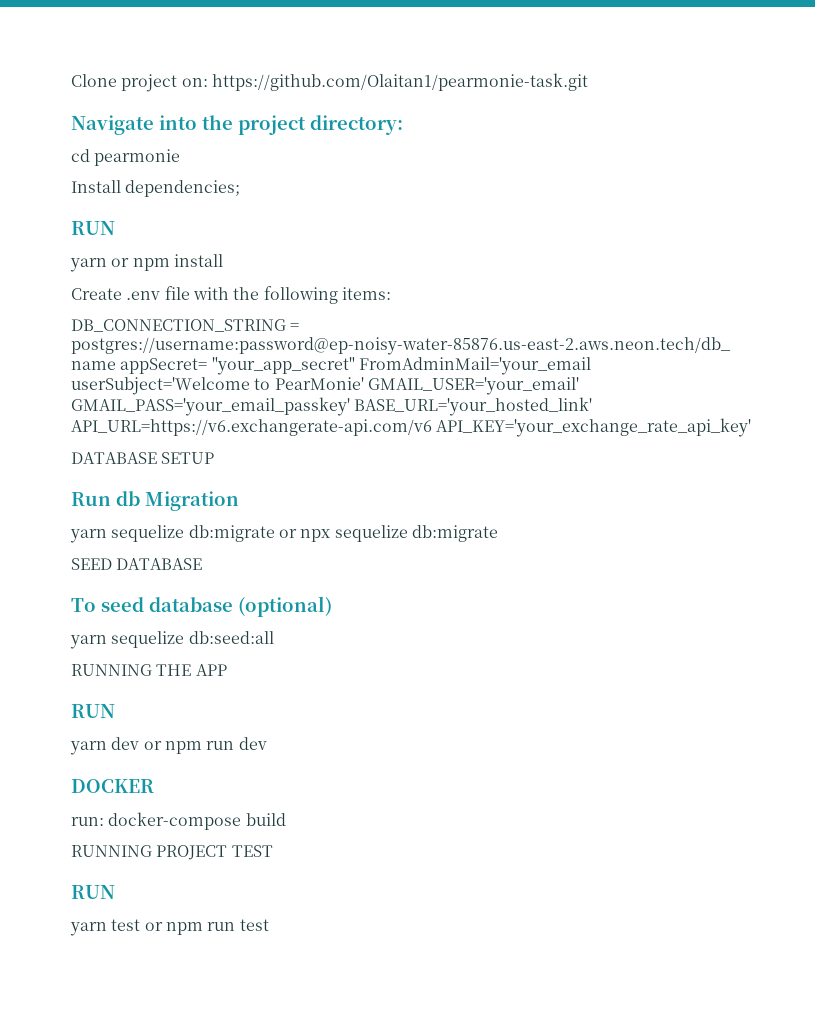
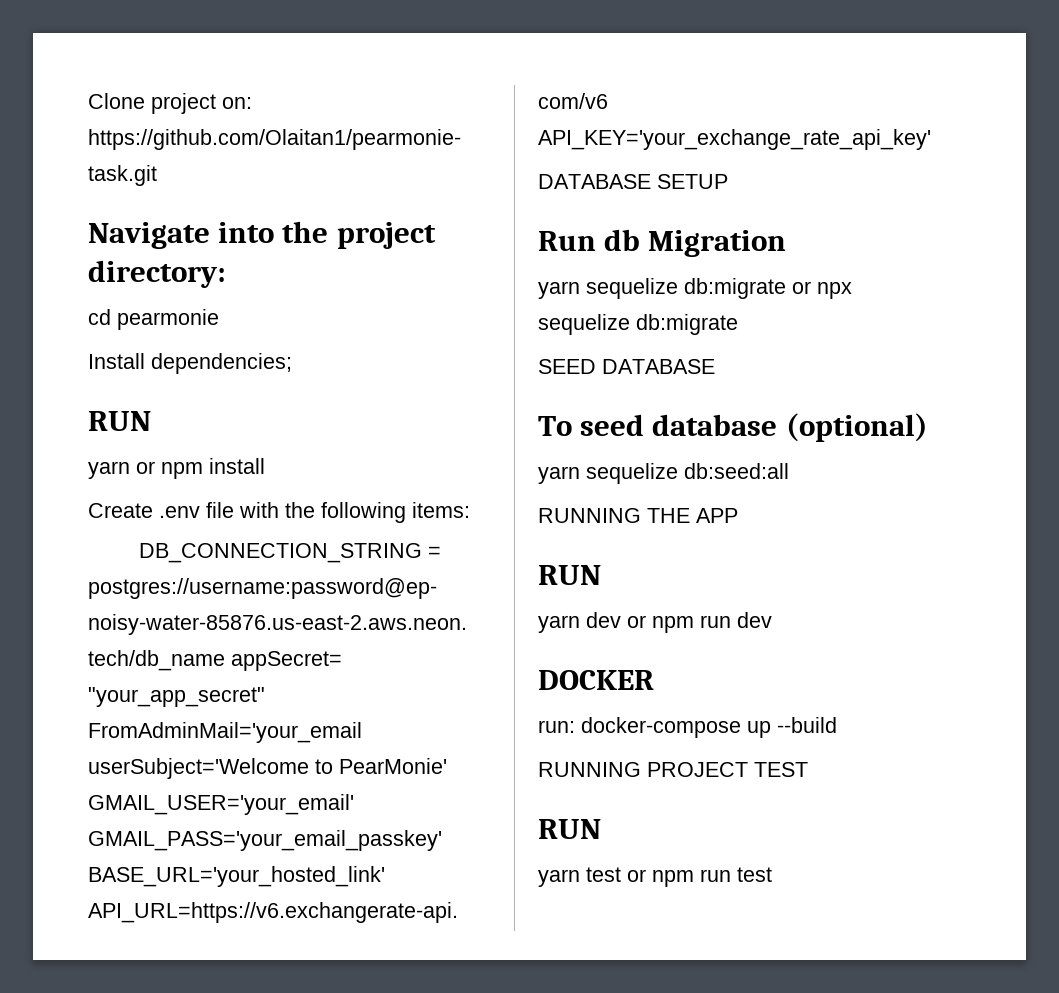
- run: docker-compose build
+ run: docker-compose up --build

